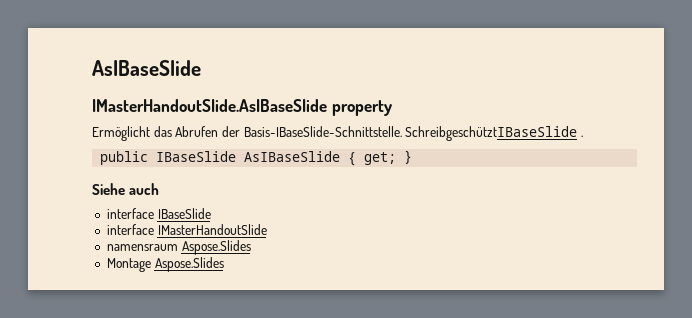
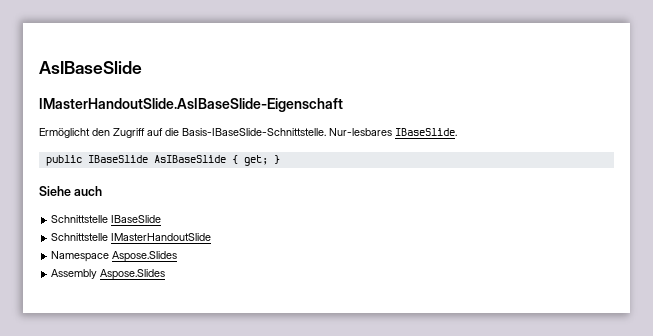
- IMasterHandoutSlide.AsIBaseSlide property
+ IMasterHandoutSlide.AsIBaseSlide-Eigenschaft
- Ermöglicht das Abrufen der Basis-IBaseSlide-Schnittstelle. SchreibgeschütztIBaseSlide .
+ Ermöglicht den Zugriff auf die Basis-IBaseSlide-Schnittstelle. Nur-lesbares IBaseSlide.
- interface IBaseSlide
+ Schnittstelle IBaseSlide
- interface IMasterHandoutSlide
+ Schnittstelle IMasterHandoutSlide
- namensraum Aspose.Slides
+ Namespace Aspose.Slides
- Montage Aspose.Slides
+ Assembly Aspose.Slides

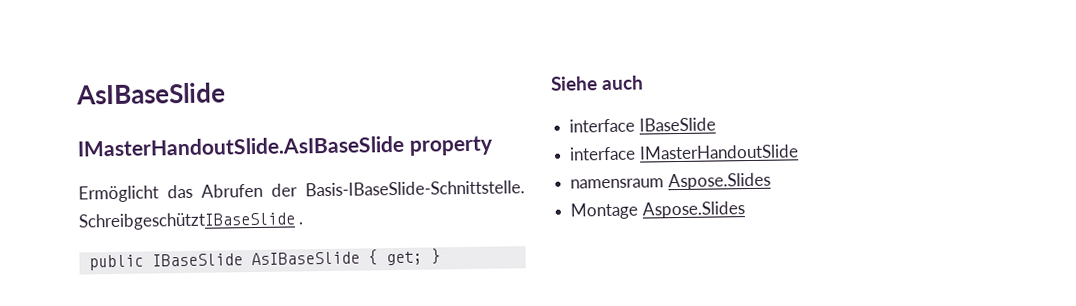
- IMasterHandoutSlide.AsIBaseSlide-Eigenschaft
+ IMasterHandoutSlide.AsIBaseSlide property
- Ermöglicht den Zugriff auf die Basis-IBaseSlide-Schnittstelle. Nur-lesbares IBaseSlide.
+ Ermöglicht das Abrufen der Basis-IBaseSlide-Schnittstelle. SchreibgeschütztIBaseSlide .
- Schnittstelle IBaseSlide
+ interface IBaseSlide
- Schnittstelle IMasterHandoutSlide
+ interface IMasterHandoutSlide
- Namespace Aspose.Slides
+ namensraum Aspose.Slides
- Assembly Aspose.Slides
+ Montage Aspose.Slides

